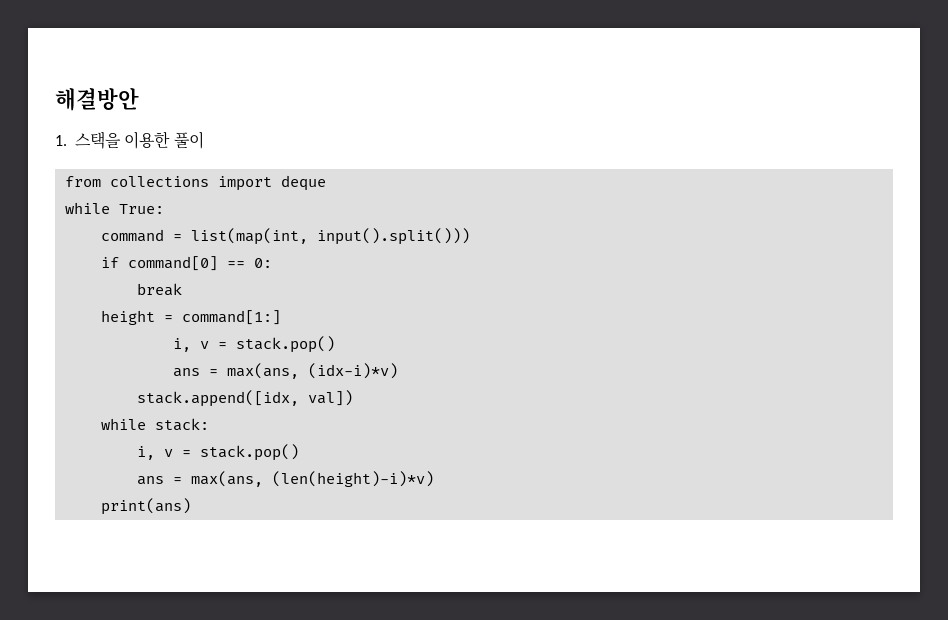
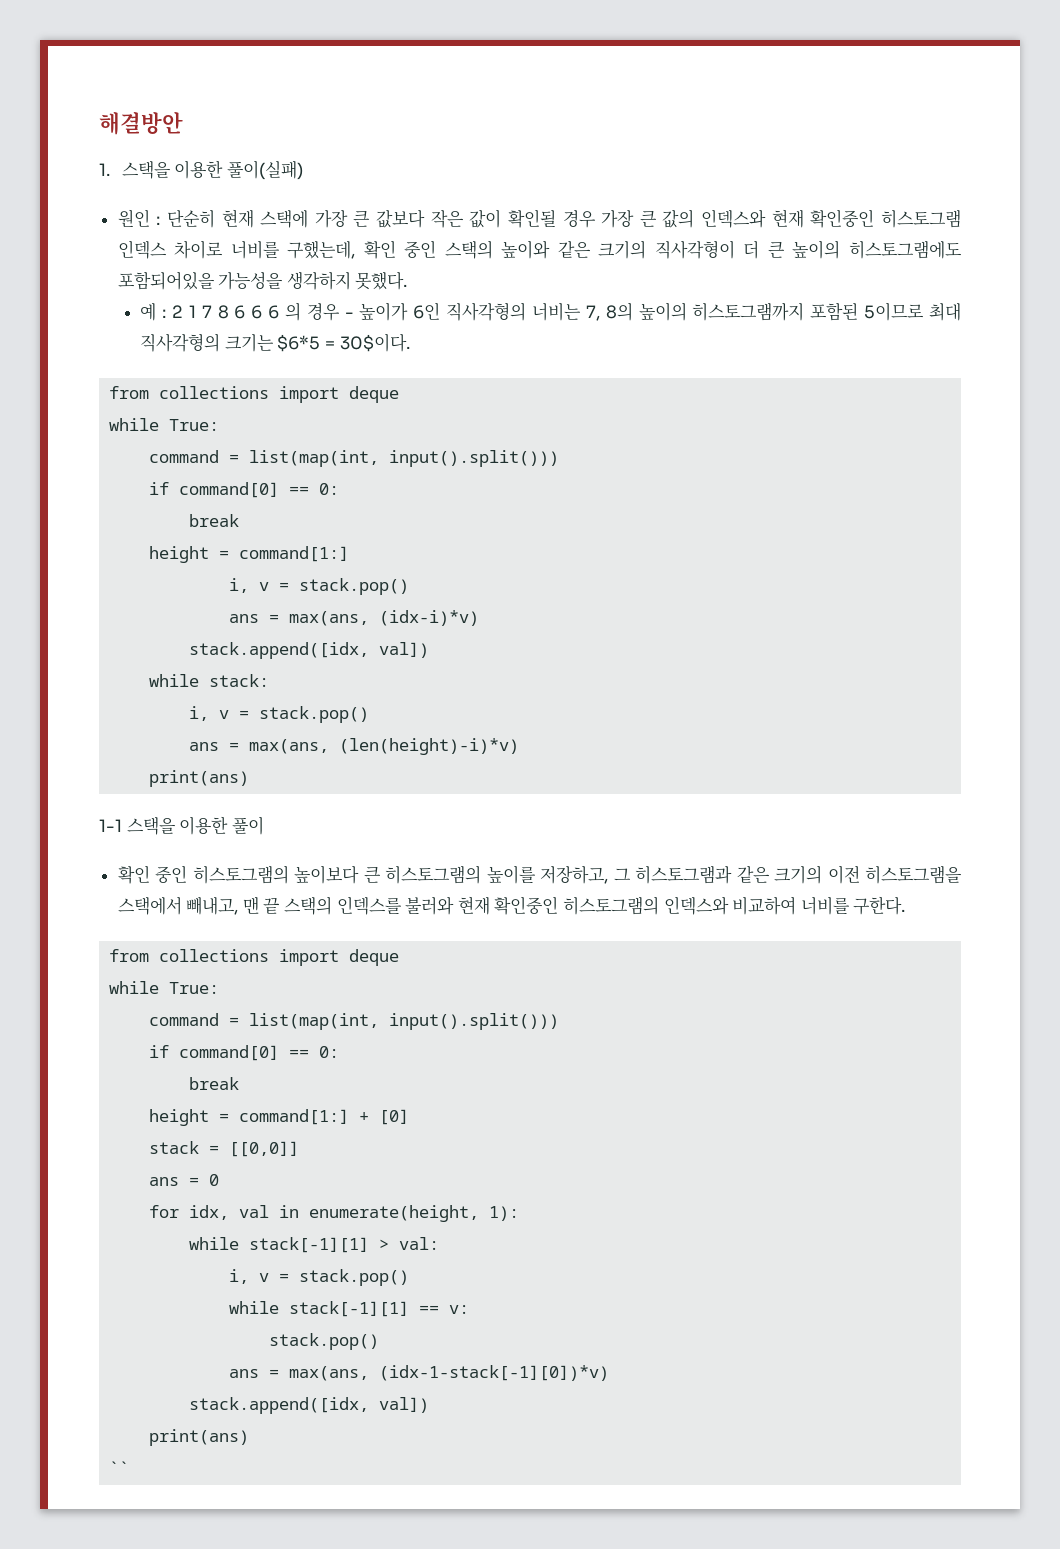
- 1. 스택을 이용한 풀이
+ 1. 스택을 이용한 풀이(실패)
+ 원인 : 단순히 현재 스택에 가장 큰 값보다 작은 값이 확인될 경우 가장 큰 값의 인덱스와 현재 확인중인 히스토그램 인덱스 차이로 너비를 구했는데, 확인 중인 스택의 높이와 같은 크기의 직사각형이 더 큰 높이의 히스토그램에도 포함되어있을 가능성을 생각하지 못했다.
+ 예 : 2 1 7 8 6 6 6 의 경우 - 높이가 6인 직사각형의 너비는 7, 8의 높이의 히스토그램까지 포함된 5이므로 최대 직사각형의 크기는 $6*5 = 30$이다.
+ 1-1 스택을 이용한 풀이
+ 확인 중인 히스토그램의 높이보다 큰 히스토그램의 높이를 저장하고, 그 히스토그램과 같은 크기의 이전 히스토그램을 스택에서 빼내고, 맨 끝 스택의 인덱스를 불러와 현재 확인중인 히스토그램의 인덱스와 비교하여 너비를 구한다.
+ from collections import deque
+ while True:
+ command = list(map(int, input().split()))
+ if command[0] == 0:
+ break
+ height = command[1:] + [0]
+ stack = [[0,0]]
+ ans = 0
+ for idx, val in enumerate(height, 1):
+ while stack[-1][1] > val:
+ i, v = stack.pop()
+ while stack[-1][1] == v:
+ stack.pop()
+ ans = max(ans, (idx-1-stack[-1][0])*v)
+ stack.append([idx, val])
+ print(ans)
+ ``

